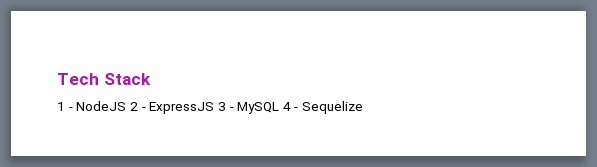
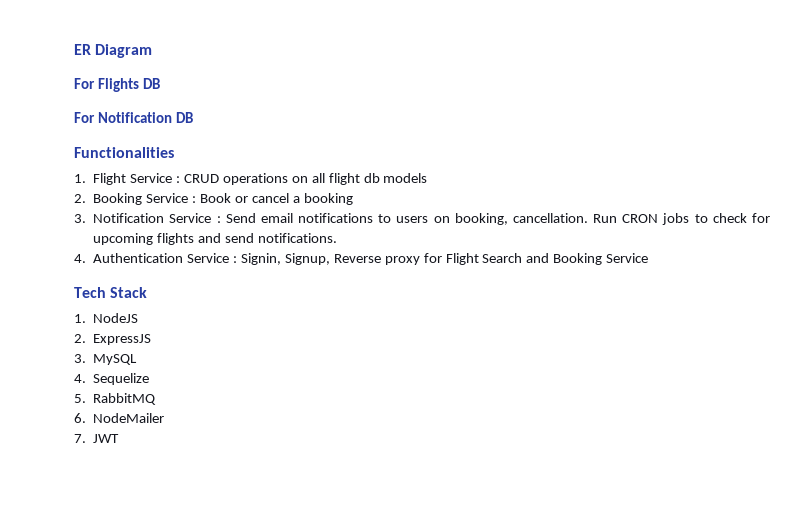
+ ER Diagram
+ For Flights DB
+ For Notification DB
+ Functionalities
+ 1. Flight Service : CRUD operations on all flight db models
+ 2. Booking Service : Book or cancel a booking
+ 3. Notification Service : Send email notifications to users on booking, cancellation. Run CRON jobs to check for upcoming flights and send notifications.
+ 4. Authentication Service : Signin, Signup, Reverse proxy for Flight Search and Booking Service
- 1 - NodeJS 2 - ExpressJS 3 - MySQL 4 - Sequelize
+ 1. NodeJS
+ 2. ExpressJS
+ 3. MySQL
+ 4. Sequelize
+ 5. RabbitMQ
+ 6. NodeMailer
+ 7. JWT

